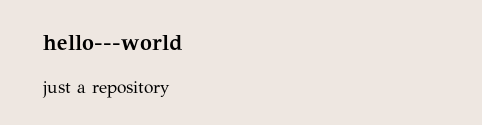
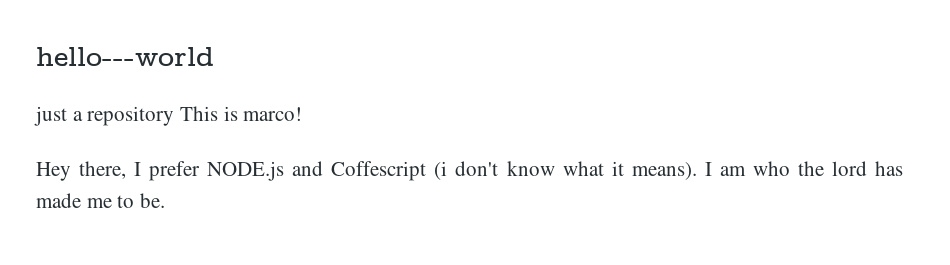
- just a repository
+ just a repository This is marco!
+ Hey there, I prefer NODE.js and Coffescript (i don't know what it means). I am who the lord has made me to be.

